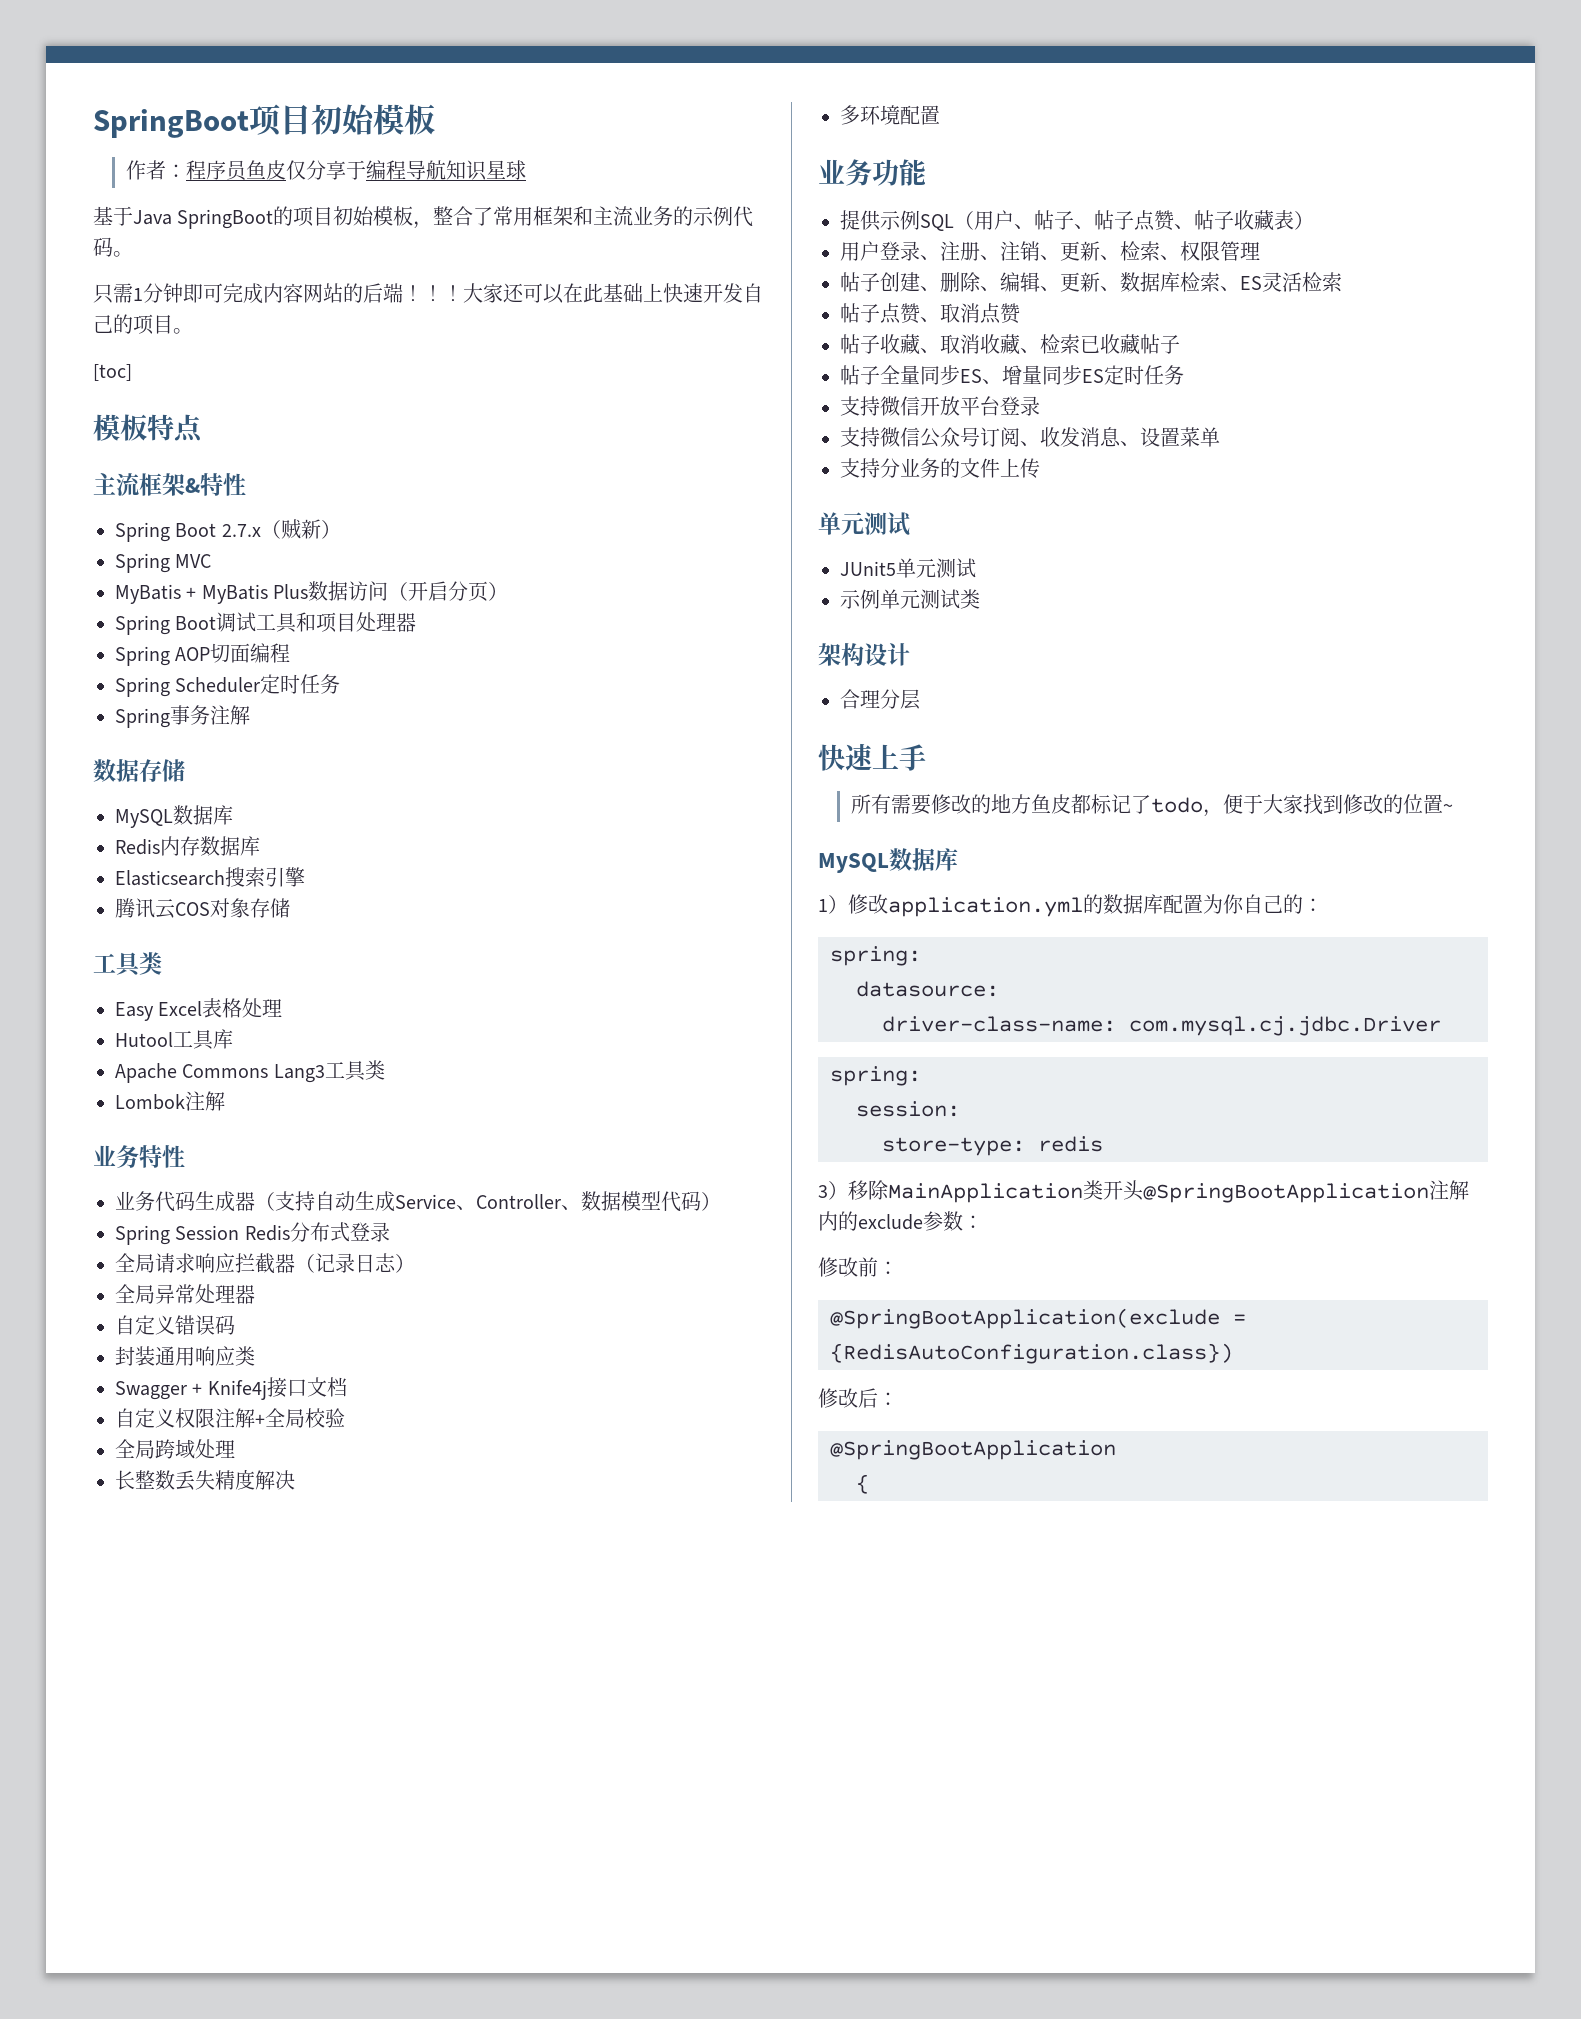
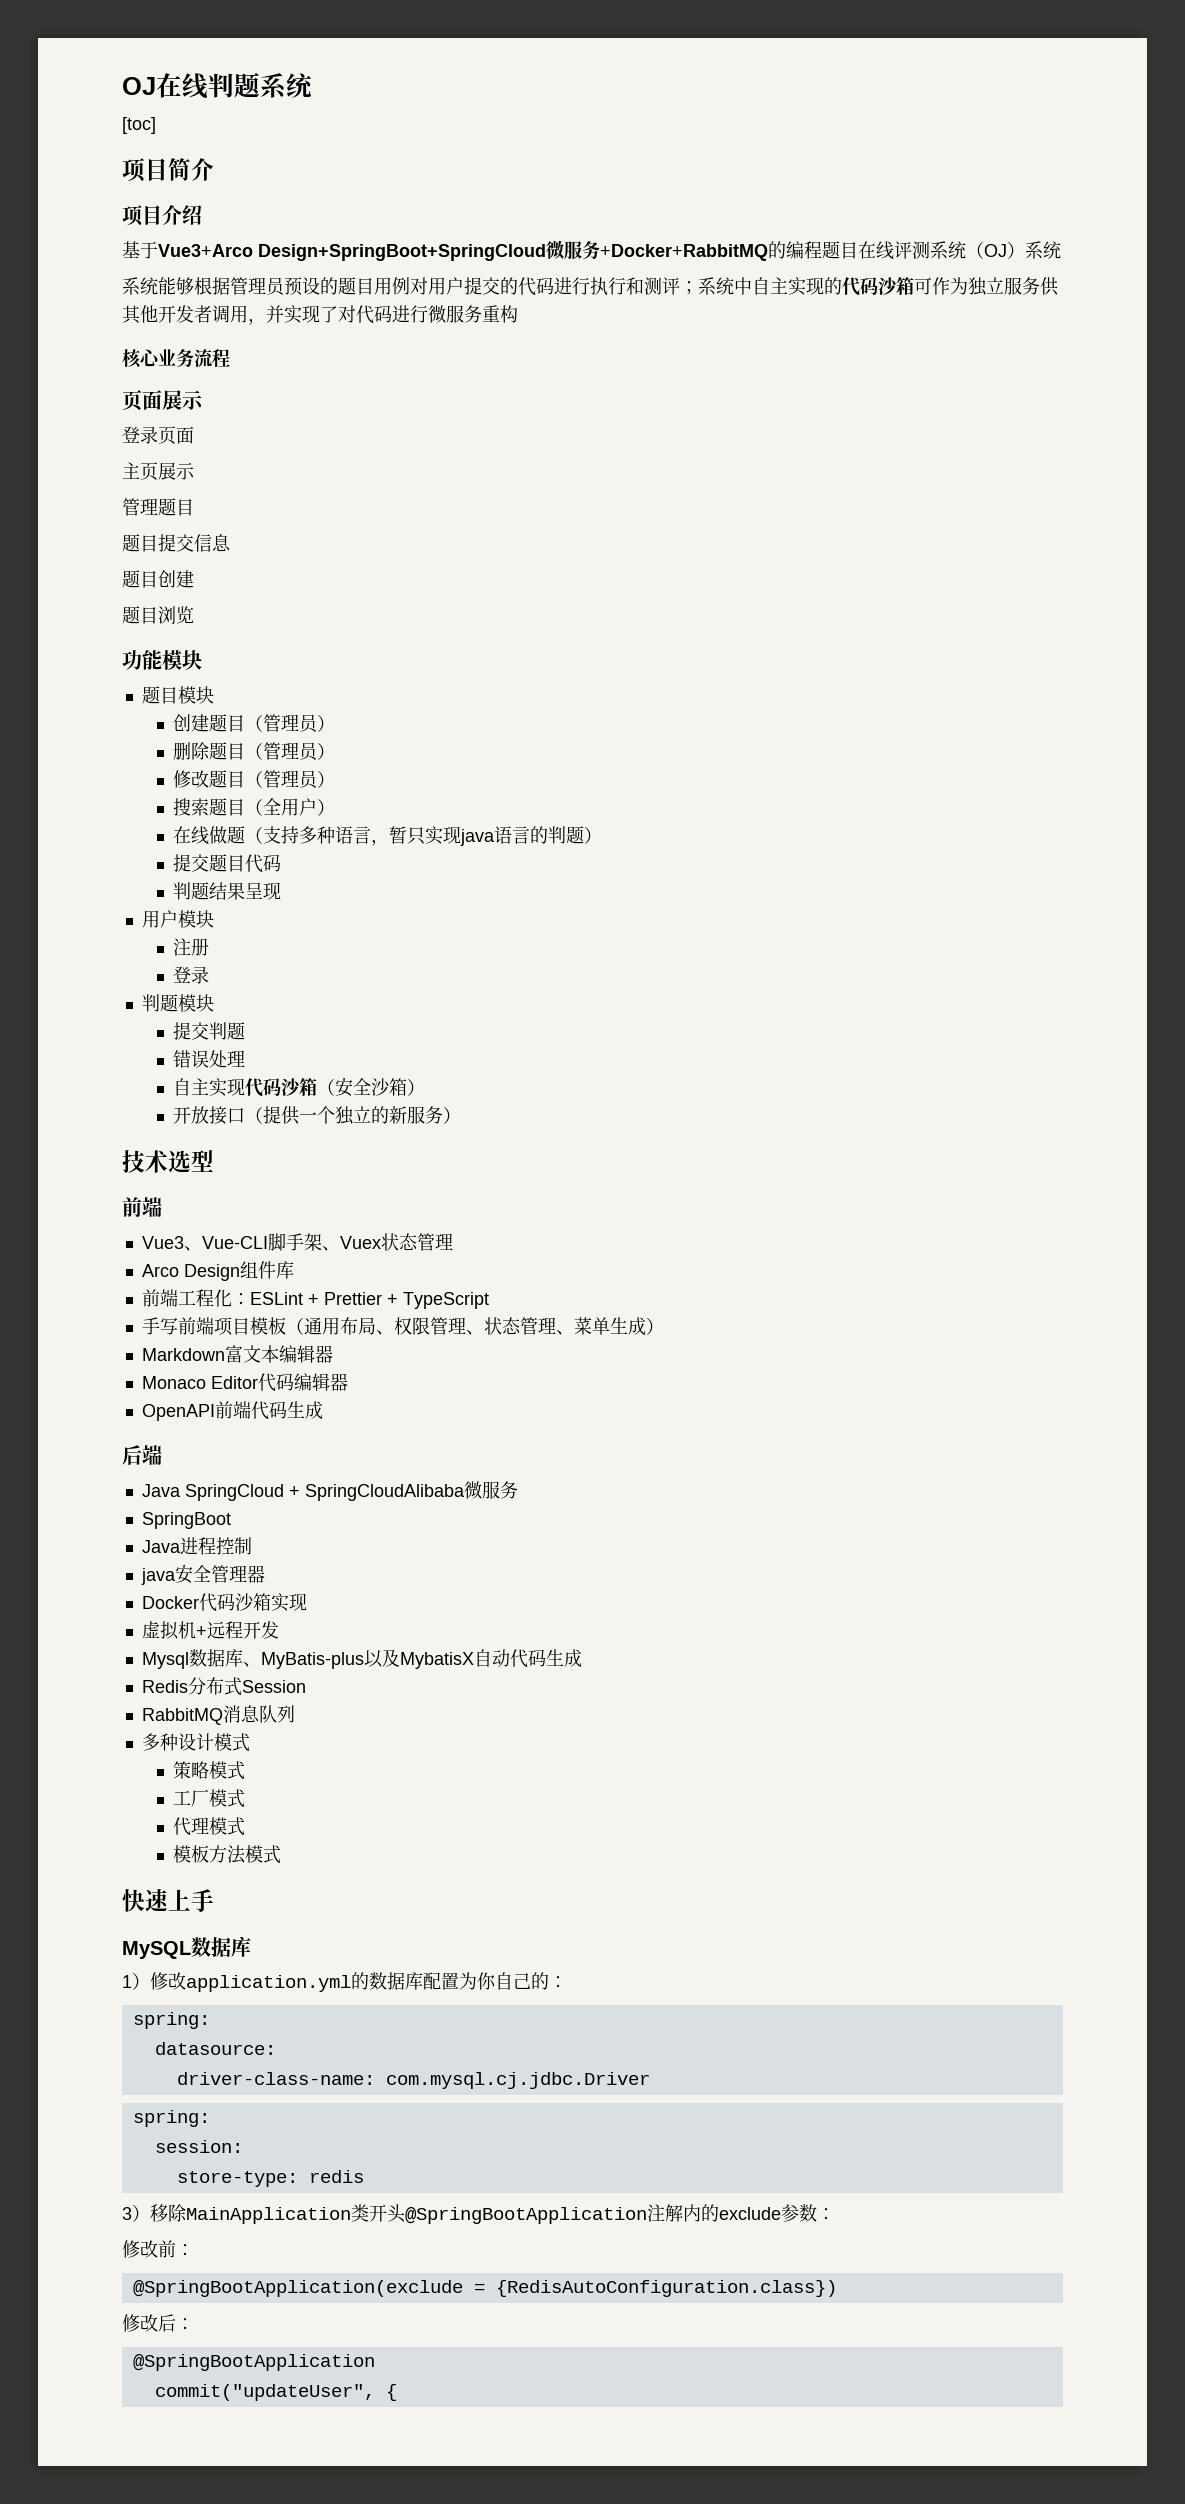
- SpringBoot项目初始模板
- 作者：程序员鱼皮仅分享于编程导航知识星球
- 基于Java SpringBoot的项目初始模板，整合了常用框架和主流业务的示例代码。
- 只需1分钟即可完成内容网站的后端！！！大家还可以在此基础上快速开发自己的项目。
+ OJ在线判题系统
  [toc]
- 模板特点
- 主流框架&特性
- Spring Boot 2.7.x（贼新）
- Spring MVC
- MyBatis + MyBatis Plus数据访问（开启分页）
- Spring Boot调试工具和项目处理器
- Spring AOP切面编程
- Spring Scheduler定时任务
- Spring事务注解
- 数据存储
- MySQL数据库
- Redis内存数据库
- Elasticsearch搜索引擎
- 腾讯云COS对象存储
- 工具类
- Easy Excel表格处理
- Hutool工具库
- Apache Commons Lang3工具类
- Lombok注解
- 业务特性
- 业务代码生成器（支持自动生成Service、Controller、数据模型代码）
- Spring Session Redis分布式登录
- 全局请求响应拦截器（记录日志）
- 全局异常处理器
- 自定义错误码
- 封装通用响应类
- Swagger + Knife4j接口文档
- 自定义权限注解+全局校验
- 全局跨域处理
- 长整数丢失精度解决
- 多环境配置
- 业务功能
- 提供示例SQL（用户、帖子、帖子点赞、帖子收藏表）
- 用户登录、注册、注销、更新、检索、权限管理
- 帖子创建、删除、编辑、更新、数据库检索、ES灵活检索
- 帖子点赞、取消点赞
- 帖子收藏、取消收藏、检索已收藏帖子
- 帖子全量同步ES、增量同步ES定时任务
- 支持微信开放平台登录
- 支持微信公众号订阅、收发消息、设置菜单
- 支持分业务的文件上传
- 单元测试
- JUnit5单元测试
- 示例单元测试类
- 架构设计
- 合理分层
+ 项目简介
+ 项目介绍
+ 基于Vue3+Arco Design+SpringBoot+SpringCloud微服务+Docker+RabbitMQ的编程题目在线评测系统（OJ）系统
+ 系统能够根据管理员预设的题目用例对用户提交的代码进行执行和测评；系统中自主实现的代码沙箱可作为独立服务供其他开发者调用，并实现了对代码进行微服务重构
+ 核心业务流程
+ 页面展示
+ 登录页面
+ 主页展示
+ 管理题目
+ 题目提交信息
+ 题目创建
+ 题目浏览
+ 功能模块
+ 题目模块
+ 创建题目（管理员）
+ 删除题目（管理员）
+ 修改题目（管理员）
+ 搜索题目（全用户）
+ 在线做题（支持多种语言，暂只实现java语言的判题）
+ 提交题目代码
+ 判题结果呈现
+ 用户模块
+ 注册
+ 登录
+ 判题模块
+ 提交判题
+ 错误处理
+ 自主实现代码沙箱（安全沙箱）
+ 开放接口（提供一个独立的新服务）
+ 技术选型
+ 前端
+ Vue3、Vue-CLI脚手架、Vuex状态管理
+ Arco Design组件库
+ 前端工程化：ESLint + Prettier + TypeScript
+ 手写前端项目模板（通用布局、权限管理、状态管理、菜单生成）
+ Markdown富文本编辑器
+ Monaco Editor代码编辑器
+ OpenAPI前端代码生成
+ 后端
+ Java SpringCloud + SpringCloudAlibaba微服务
+ SpringBoot
+ Java进程控制
+ java安全管理器
+ Docker代码沙箱实现
+ 虚拟机+远程开发
+ Mysql数据库、MyBatis-plus以及MybatisX自动代码生成
+ Redis分布式Session
+ RabbitMQ消息队列
+ 多种设计模式
+ 策略模式
+ 工厂模式
+ 代理模式
+ 模板方法模式
  快速上手
- 所有需要修改的地方鱼皮都标记了todo，便于大家找到修改的位置~
- {
+ commit("updateUser", {

